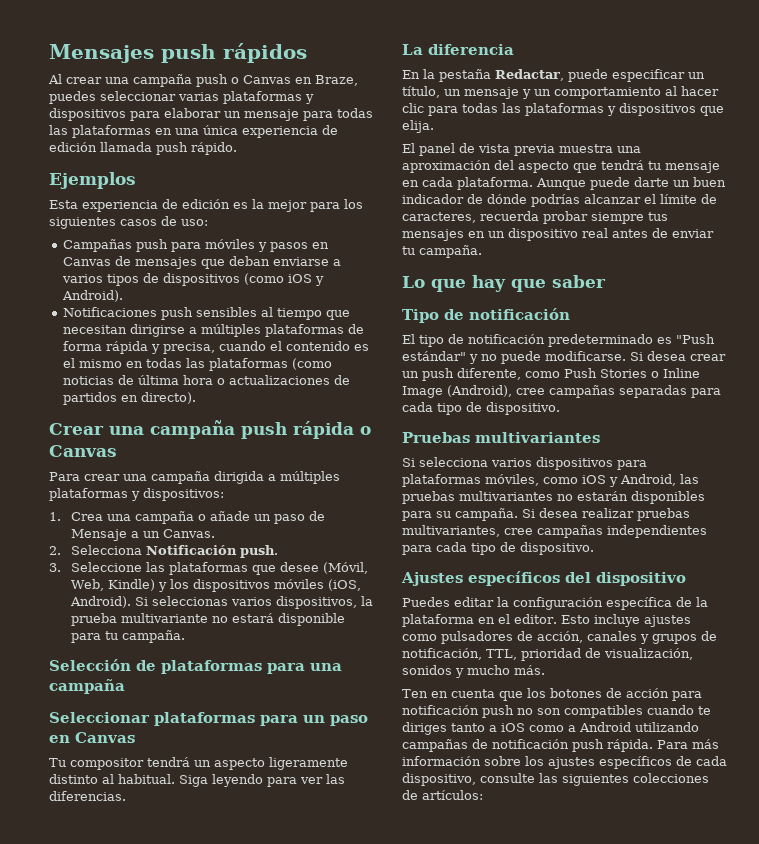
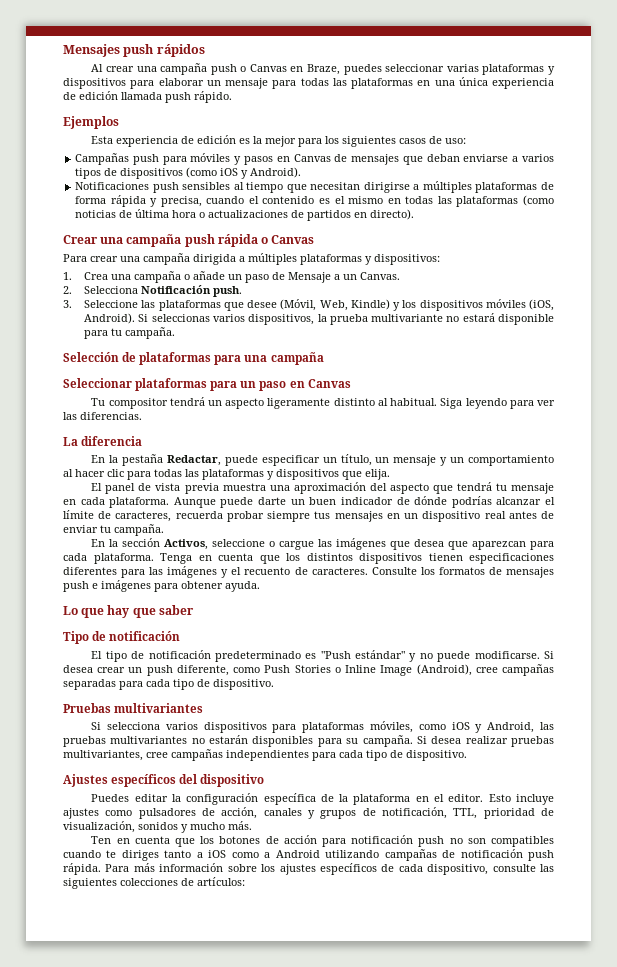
+ En la sección Activos, seleccione o cargue las imágenes que desea que aparezcan para cada plataforma. Tenga en cuenta que los distintos dispositivos tienen especificaciones diferentes para las imágenes y el recuento de caracteres. Consulte los formatos de mensajes push e imágenes para obtener ayuda.

